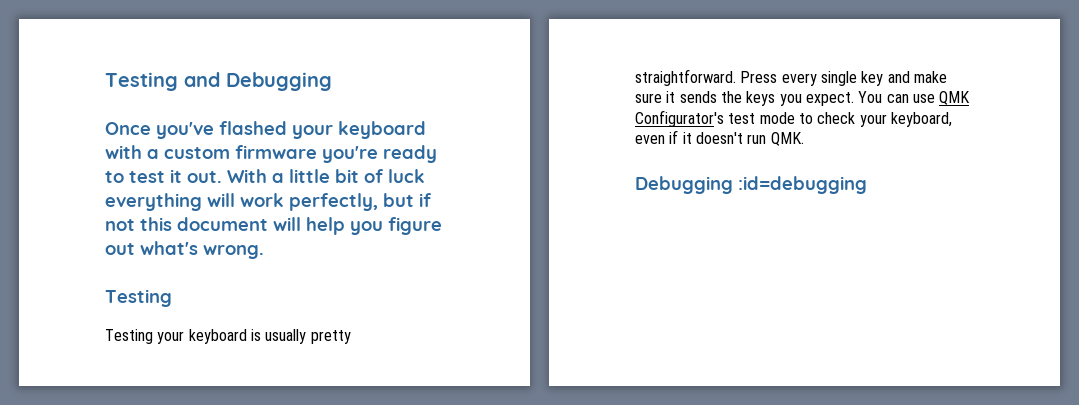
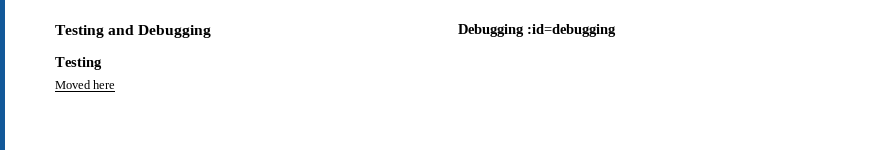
  Testing and Debugging
- Once you've flashed your keyboard with a custom firmware you're ready to test it out. With a little bit of luck everything will work perfectly, but if not this document will help you figure out what's wrong.
  Testing
- Testing your keyboard is usually pretty straightforward. Press every single key and make sure it sends the keys you expect. You can use QMK Configurator's test mode to check your keyboard, even if it doesn't run QMK.
+ Moved here

